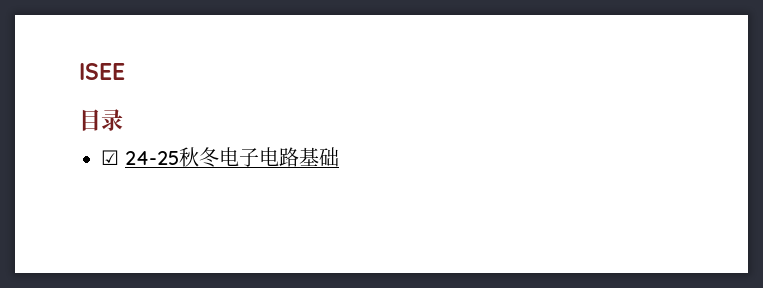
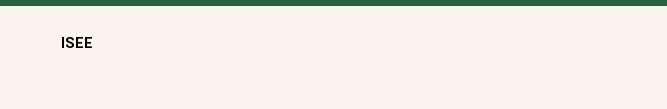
- 目录
- ☑ 24-25秋冬电子电路基础

